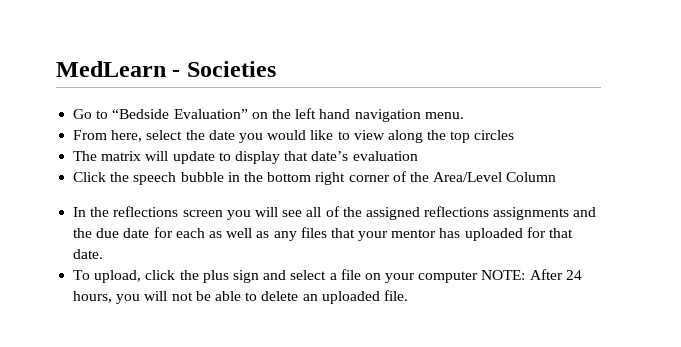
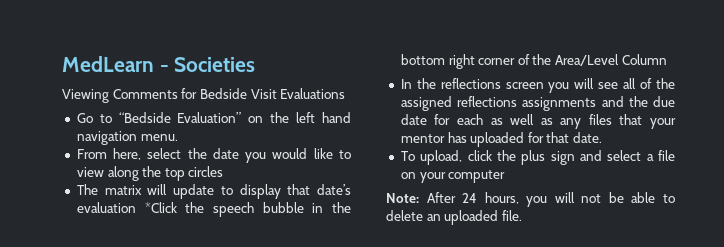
+ Viewing Comments for Bedside Visit Evaluations
- The matrix will update to display that date’s evaluation
- Click the speech bubble in the bottom right corner of the Area/Level Column
+ The matrix will update to display that date’s evaluation *Click the speech bubble in the bottom right corner of the Area/Level Column
- To upload, click the plus sign and select a file on your computer NOTE: After 24 hours, you will not be able to delete an uploaded file.
+ To upload, click the plus sign and select a file on your computer
+ Note: After 24 hours, you will not be able to delete an uploaded file.

